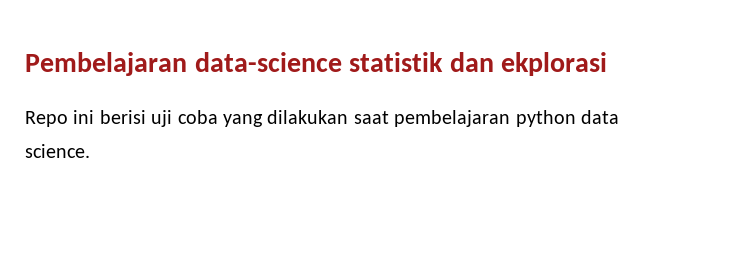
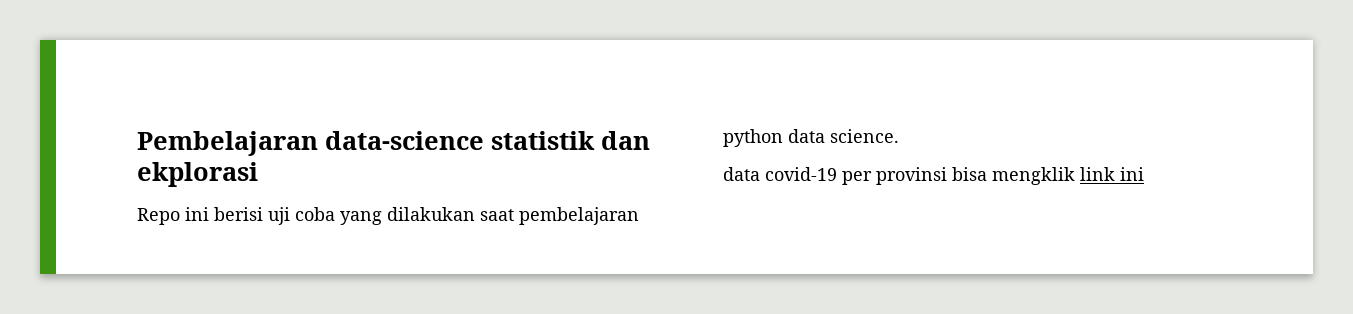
+ data covid-19 per provinsi bisa mengklik link ini

